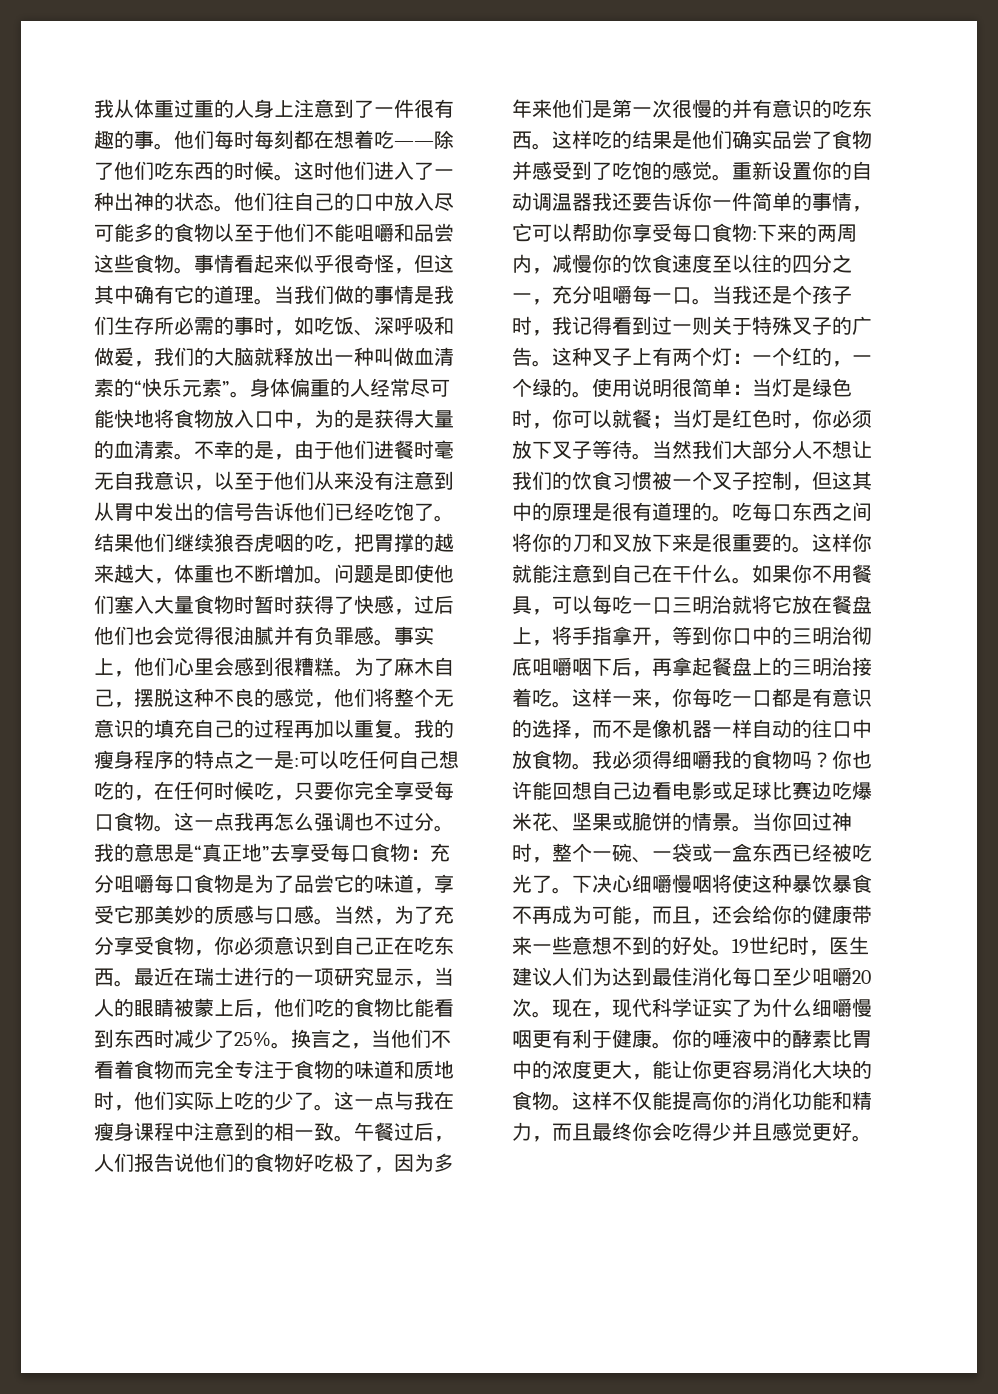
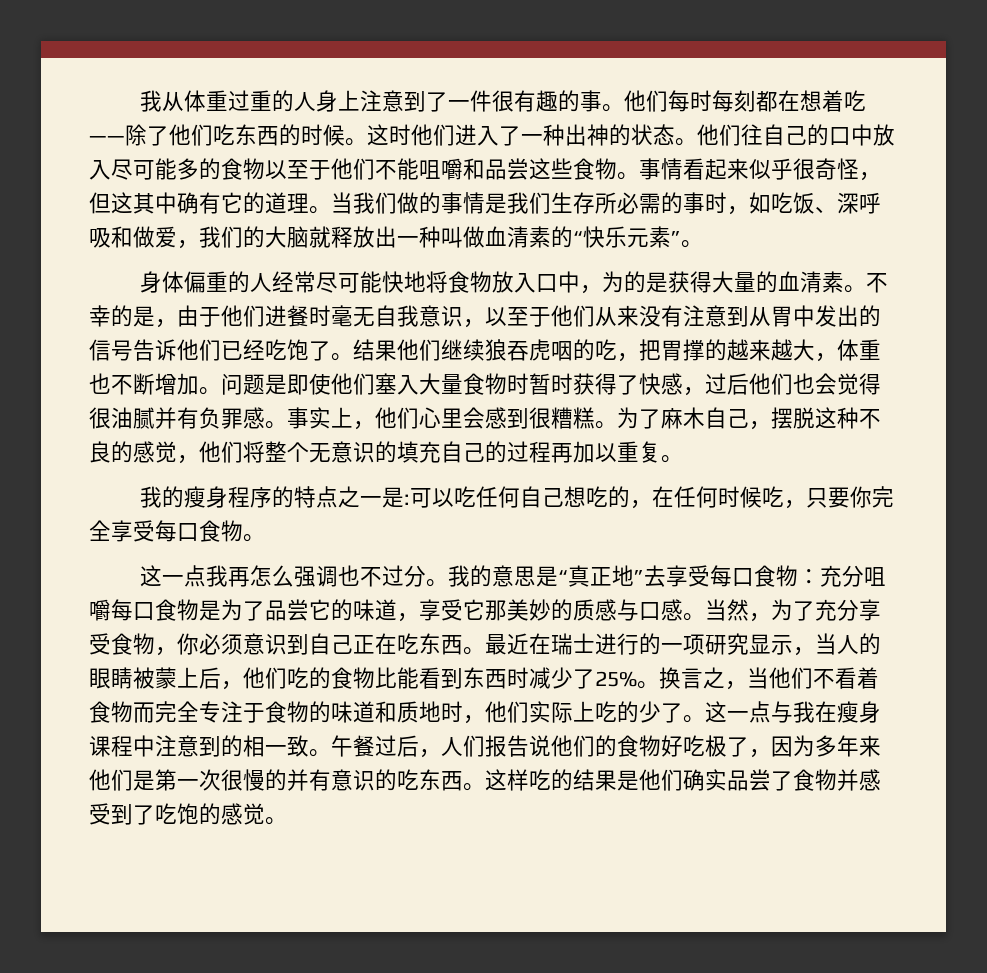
- 当我们做的事情是我们生存所必需的事时，如吃饭、深呼吸和做爱，我们的大脑就释放出一种叫做血清素的“快乐元素”。身体偏重的人经常尽可能快地将食物放入口中，为的是获得大量的血清素。
+ 当我们做的事情是我们生存所必需的事时，如吃饭、深呼吸和做爱，我们的大脑就释放出一种叫做血清素的“快乐元素”。
+ 身体偏重的人经常尽可能快地将食物放入口中，为的是获得大量的血清素。
- 为了麻木自己，摆脱这种不良的感觉，他们将整个无意识的填充自己的过程再加以重复。我的瘦身程序的特点之一是:可以吃任何自己想吃的，在任何时候吃，只要你完全享受每口食物。这一点我再怎么强调也不过分。
+ 为了麻木自己，摆脱这种不良的感觉，他们将整个无意识的填充自己的过程再加以重复。
+ 我的瘦身程序的特点之一是:可以吃任何自己想吃的，在任何时候吃，只要你完全享受每口食物。
+ 这一点我再怎么强调也不过分。
- 重新设置你的自动调温器我还要告诉你一件简单的事情，它可以帮助你享受每口食物:下来的两周内，减慢你的饮食速度至以往的四分之一，充分咀嚼每一口。当我还是个孩子时，我记得看到过一则关于特殊叉子的广告。这种叉子上有两个灯：一个红的，一个绿的。使用说明很简单：当灯是绿色时，你可以就餐；当灯是红色时，你必须放下叉子等待。当然我们大部分人不想让我们的饮食习惯被一个叉子控制，但这其中的原理是很有道理的。吃每口东西之间将你的刀和叉放下来是很重要的。这样你就能注意到自己在干什么。如果你不用餐具，可以每吃一口三明治就将它放在餐盘上，将手指拿开，等到你口中的三明治彻底咀嚼咽下后，再拿起餐盘上的三明治接着吃。这样一来，你每吃一口都是有意识的选择，而不是像机器一样自动的往口中放食物。我必须得细嚼我的食物吗？你也许能回想自己边看电影或足球比赛边吃爆米花、坚果或脆饼的情景。当你回过神时，整个一碗、一袋或一盒东西已经被吃光了。下决心细嚼慢咽将使这种暴饮暴食不再成为可能，而且，还会给你的健康带来一些意想不到的好处。19世纪时，医生建议人们为达到最佳消化每口至少咀嚼20次。现在，现代科学证实了为什么细嚼慢咽更有利于健康。你的唾液中的酵素比胃中的浓度更大，能让你更容易消化大块的食物。这样不仅能提高你的消化功能和精力，而且最终你会吃得少并且感觉更好。

